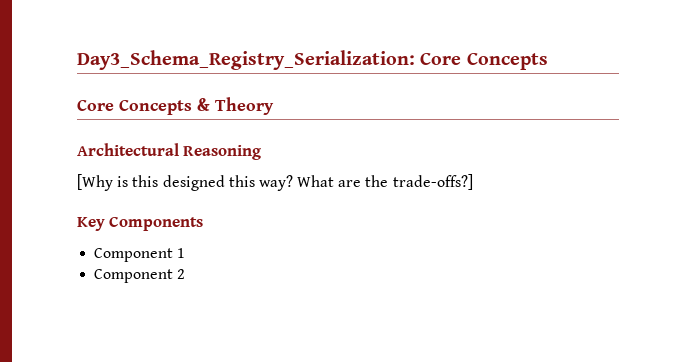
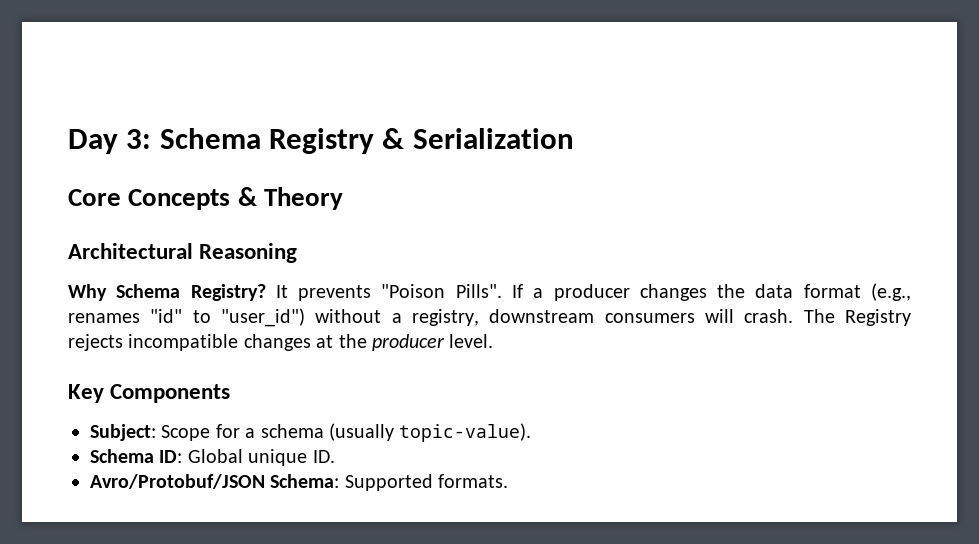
- Day3_Schema_Registry_Serialization: Core Concepts
+ Day 3: Schema Registry & Serialization
- [Why is this designed this way? What are the trade-offs?]
+ Why Schema Registry? It prevents "Poison Pills". If a producer changes the data format (e.g., renames "id" to "user_id") without a registry, downstream consumers will crash. The Registry rejects incompatible changes at the producer level.
  Key Components
- Component 1
- Component 2
+ Subject: Scope for a schema (usually topic-value).
+ Schema ID: Global unique ID.
+ Avro/Protobuf/JSON Schema: Supported formats.

